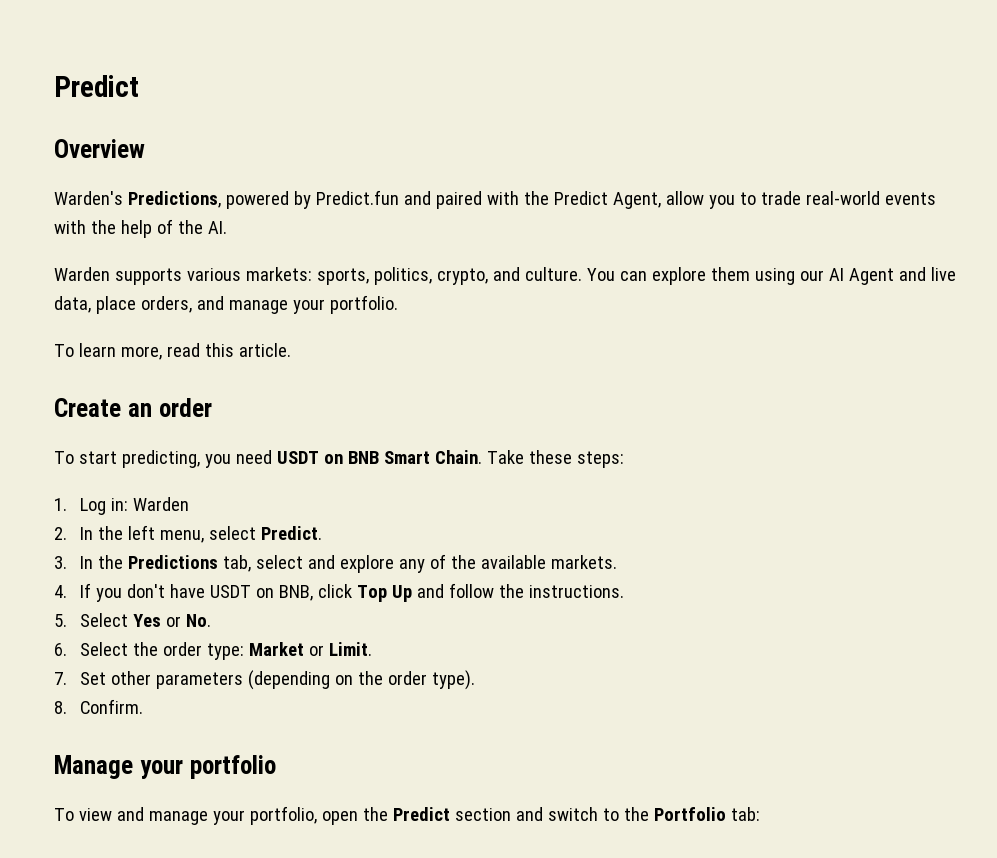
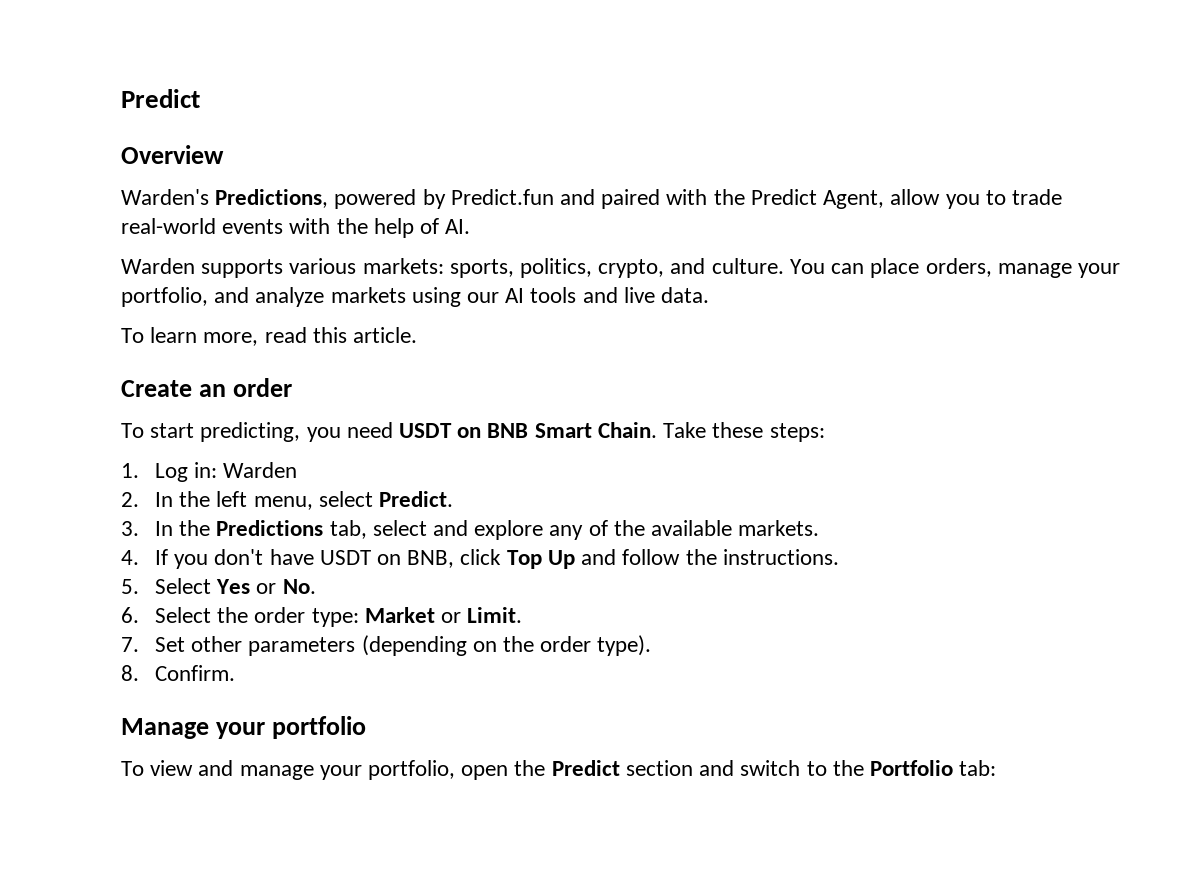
- Warden's Predictions, powered by Predict.fun and paired with the Predict Agent, allow you to trade real-world events with the help of the AI.
+ Warden's Predictions, powered by Predict.fun and paired with the Predict Agent, allow you to trade real-world events with the help of AI.
- You can explore them using our AI Agent and live data, place orders, and manage your portfolio.
+ You can place orders, manage your portfolio, and analyze markets using our AI tools and live data.

